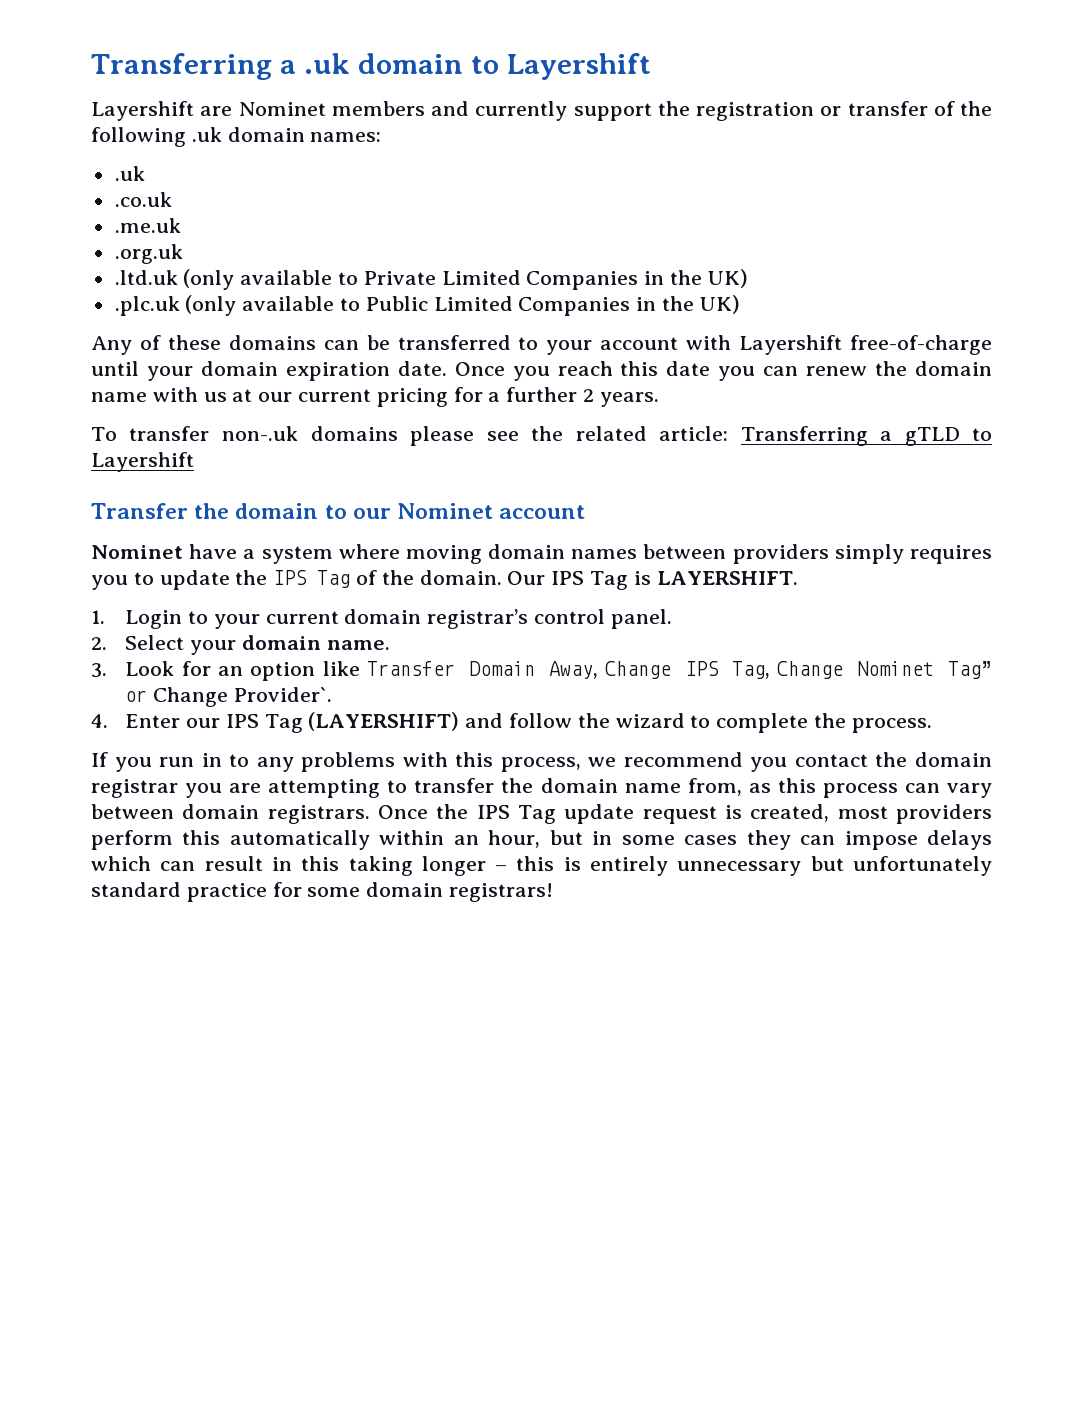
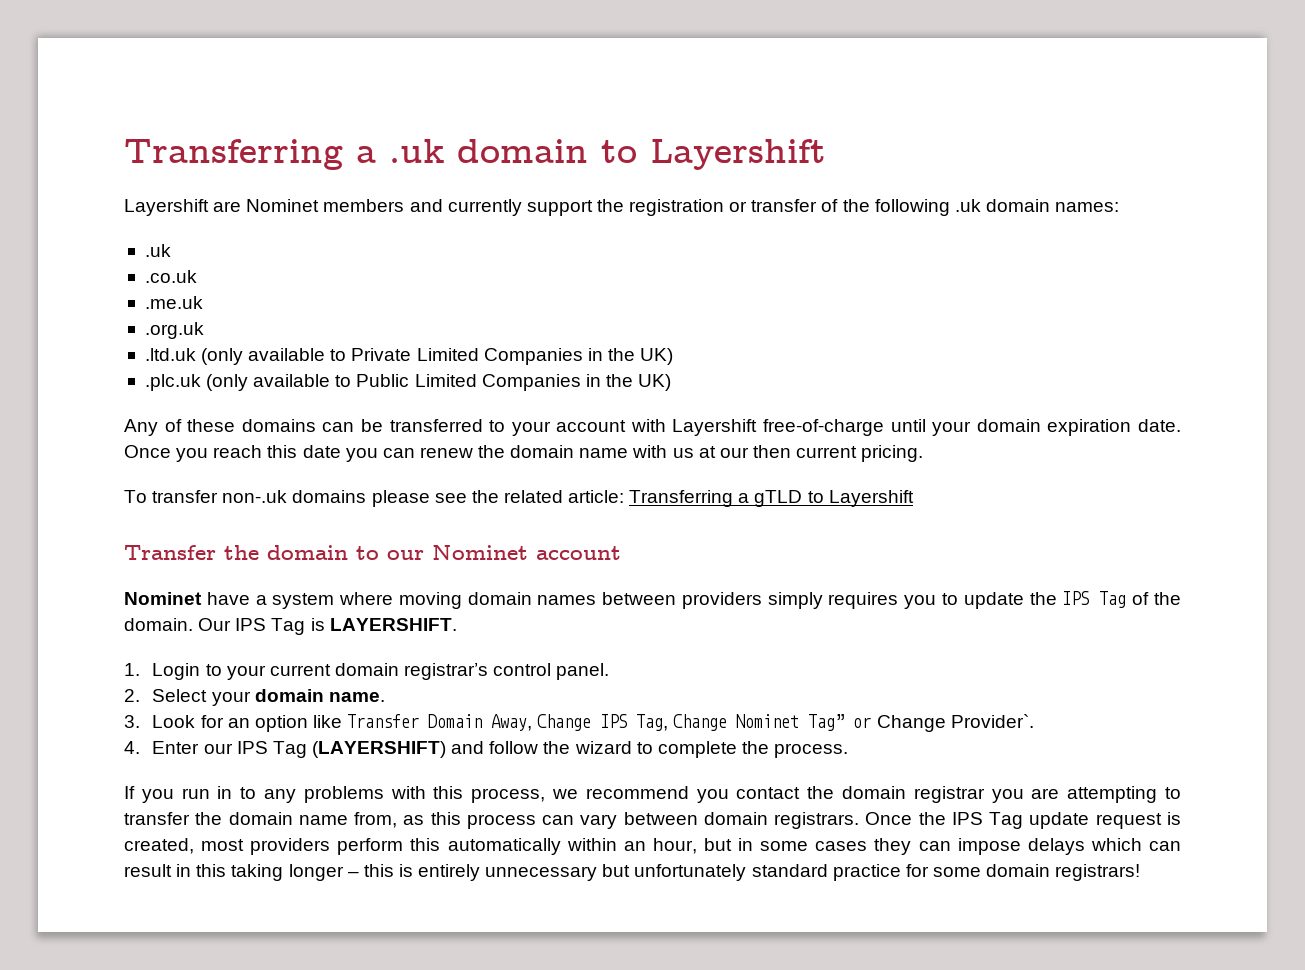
- Once you reach this date you can renew the domain name with us at our current pricing for a further 2 years.
+ Once you reach this date you can renew the domain name with us at our then current pricing.

